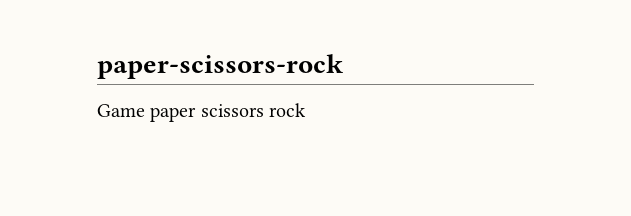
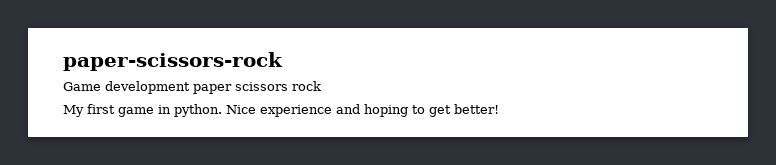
- Game paper scissors rock
+ Game development paper scissors rock
+ My first game in python. Nice experience and hoping to get better!

